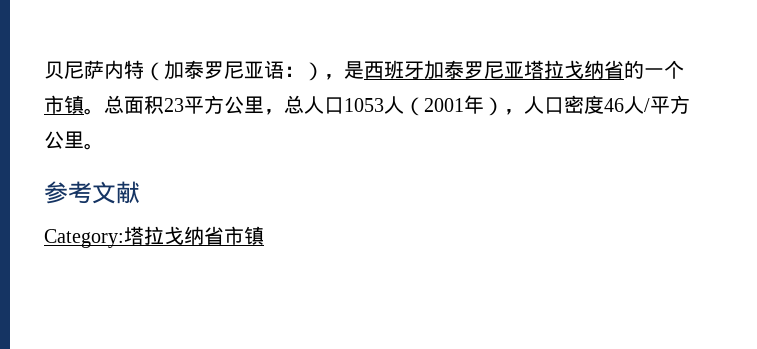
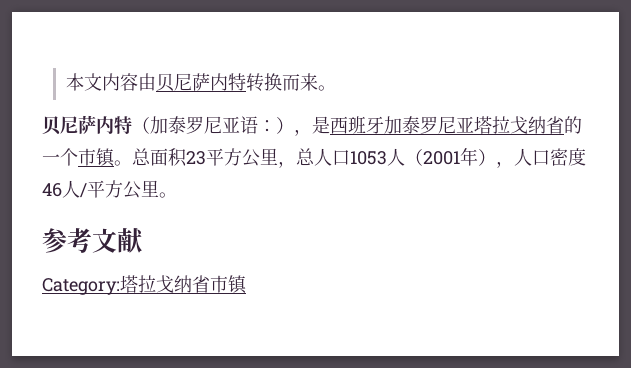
+ 本文内容由贝尼萨内特转换而来。

